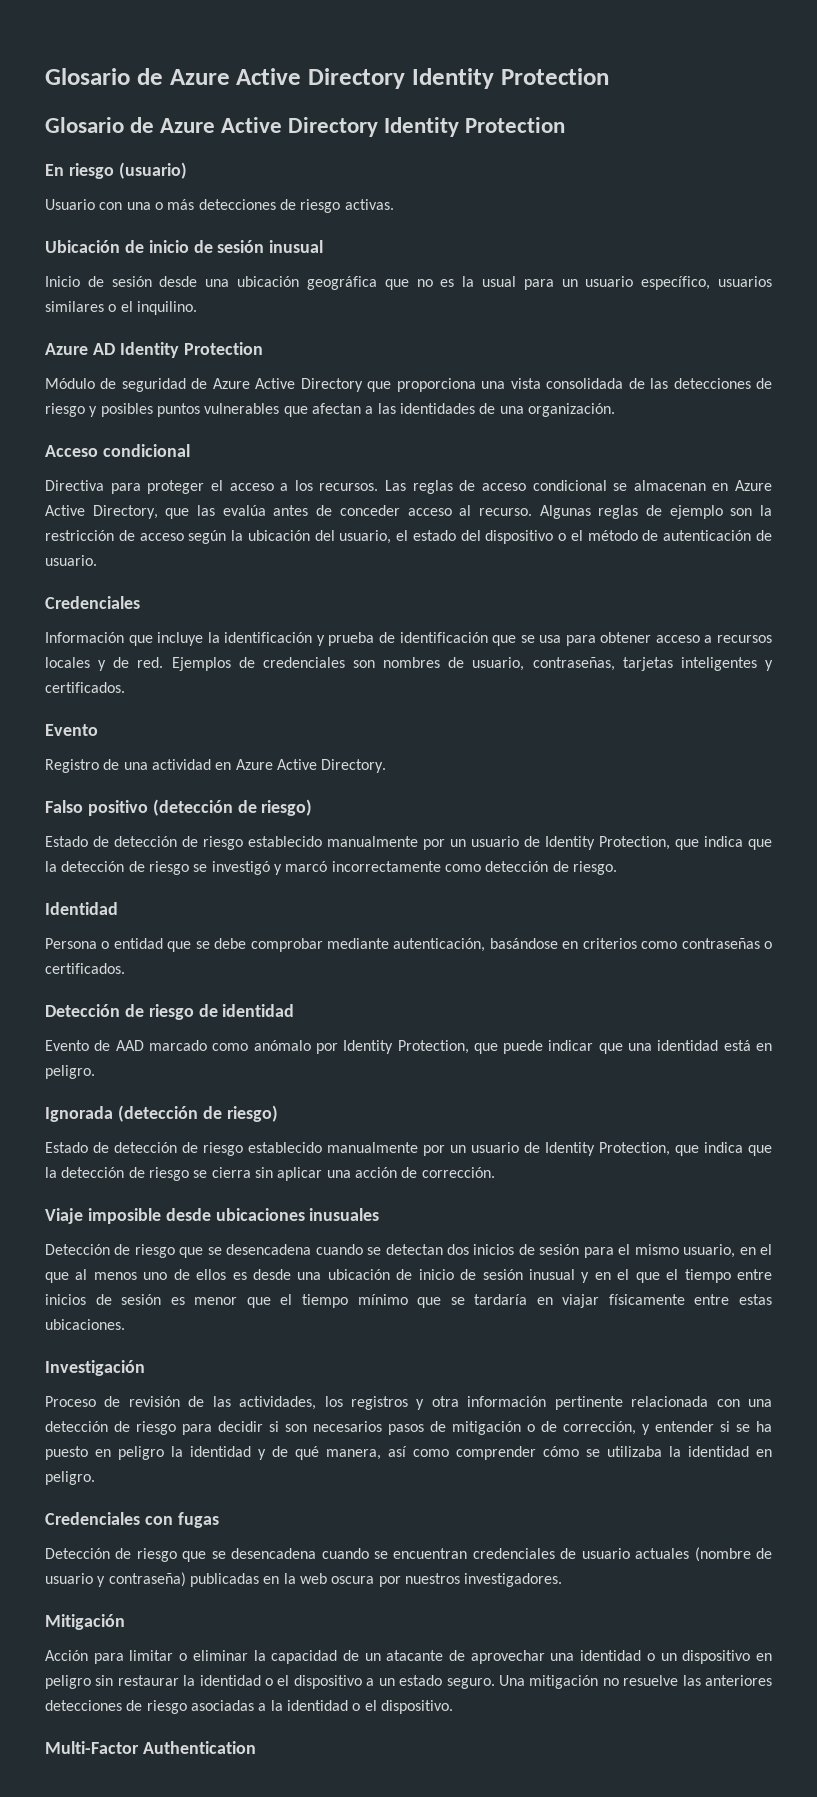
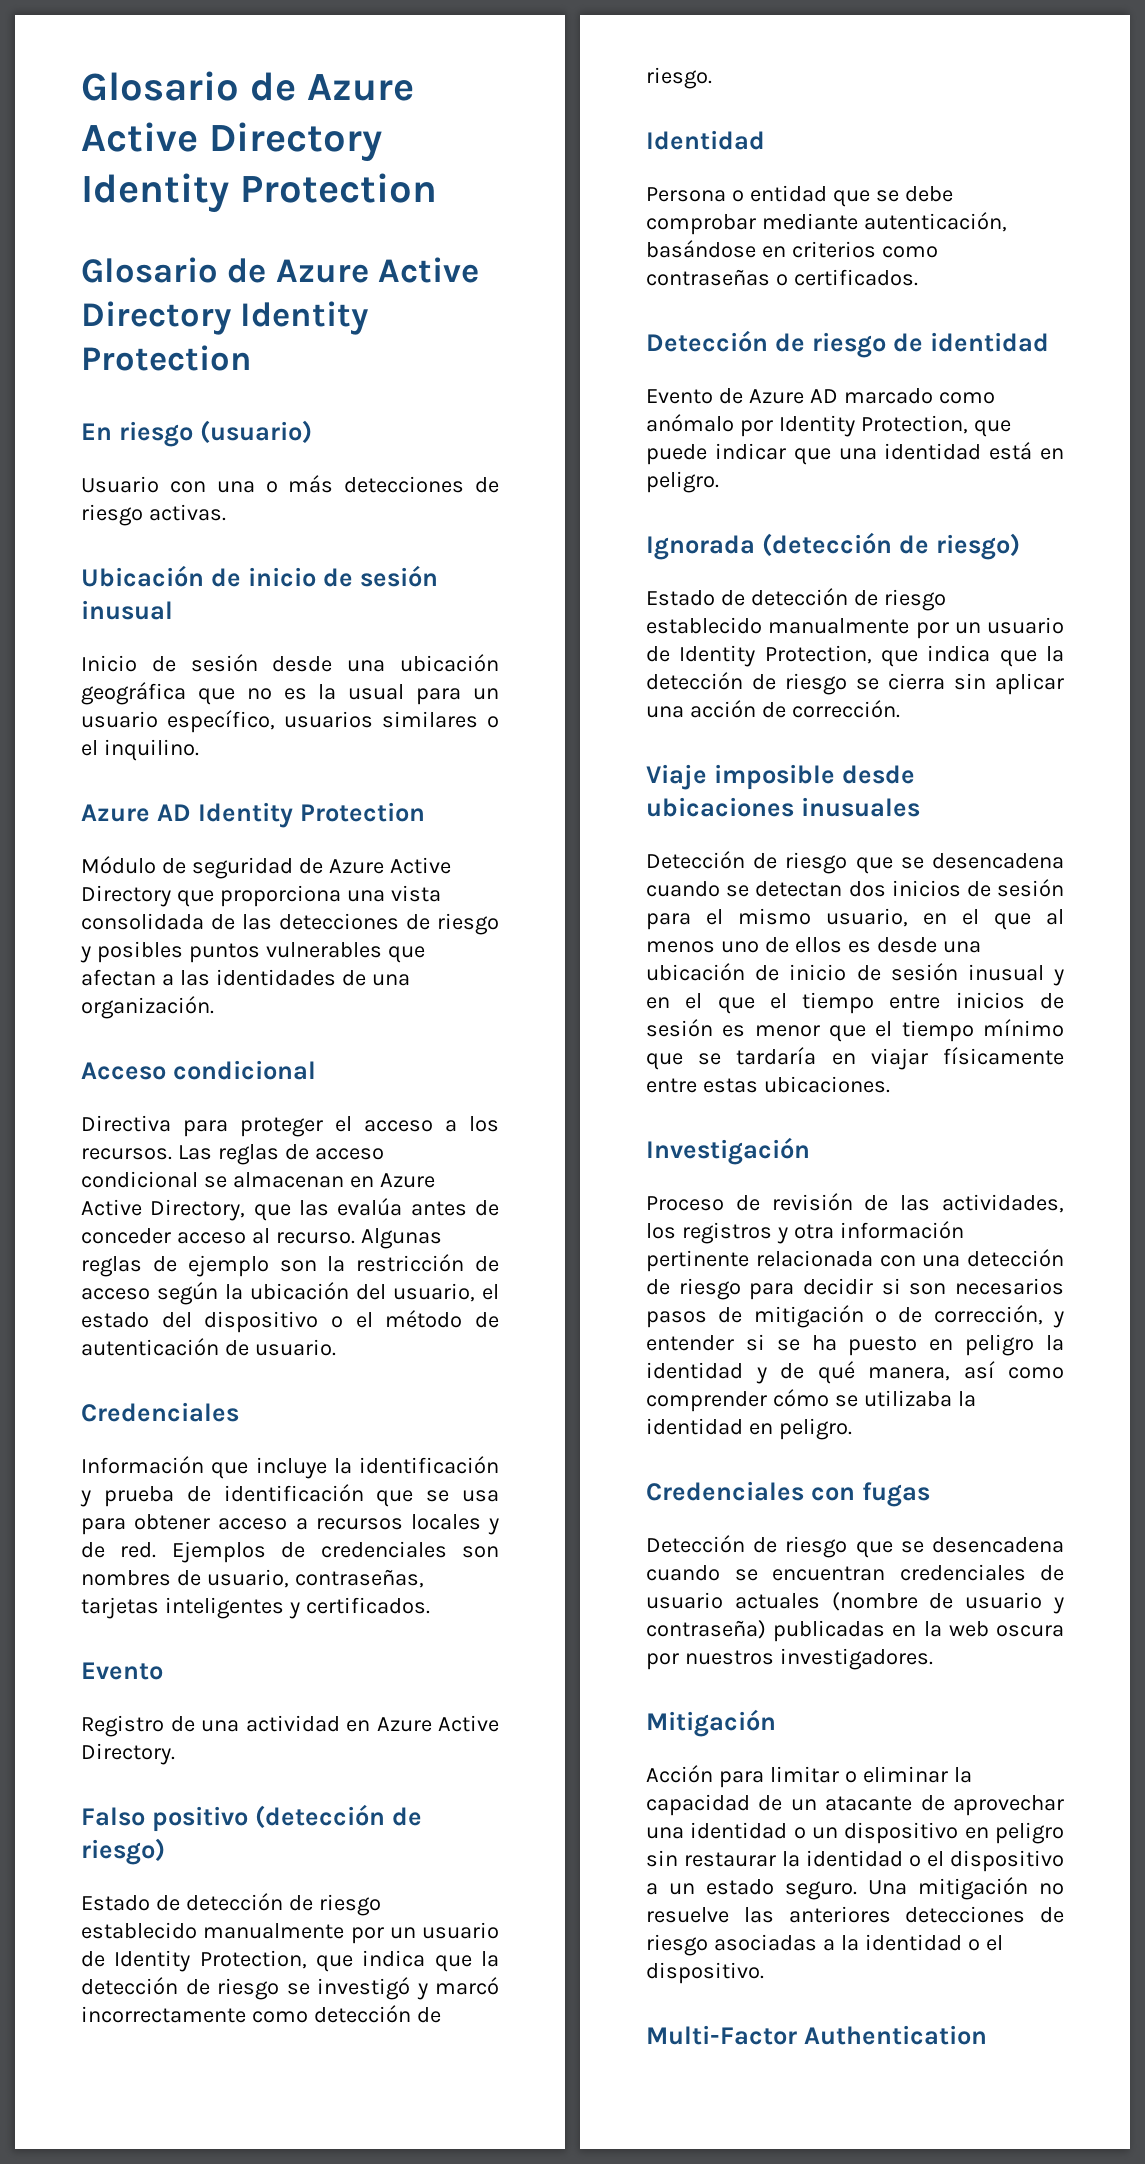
- Evento de AAD marcado como anómalo por Identity Protection, que puede indicar que una identidad está en peligro.
+ Evento de Azure AD marcado como anómalo por Identity Protection, que puede indicar que una identidad está en peligro.

